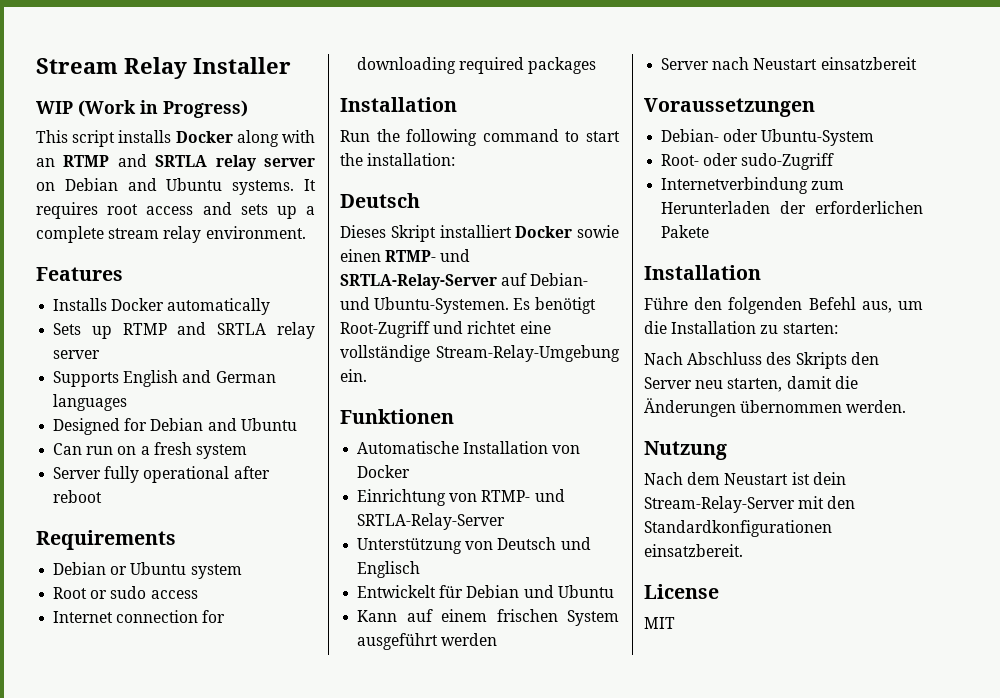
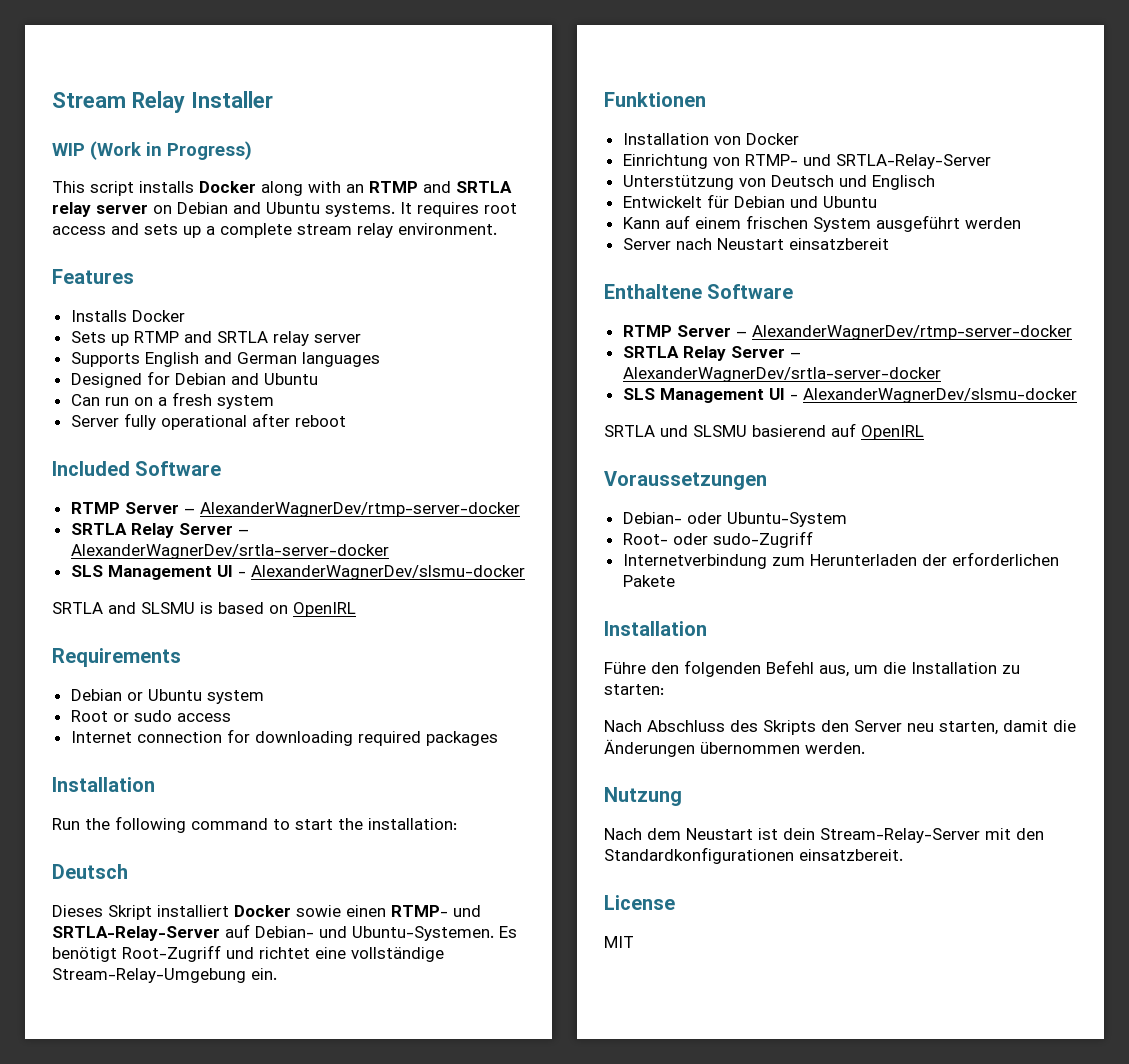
- Installs Docker automatically
+ Installs Docker
+ Included Software
+ RTMP Server – AlexanderWagnerDev/rtmp-server-docker
+ SRTLA Relay Server – AlexanderWagnerDev/srtla-server-docker
+ SLS Management UI - AlexanderWagnerDev/slsmu-docker
+ SRTLA and SLSMU is based on OpenIRL
- Automatische Installation von Docker
+ Installation von Docker
+ Enthaltene Software
+ RTMP Server – AlexanderWagnerDev/rtmp-server-docker
+ SRTLA Relay Server – AlexanderWagnerDev/srtla-server-docker
+ SLS Management UI - AlexanderWagnerDev/slsmu-docker
+ SRTLA und SLSMU basierend auf OpenIRL

